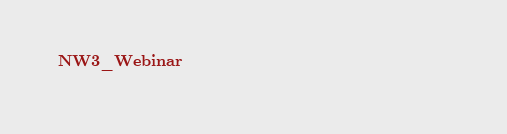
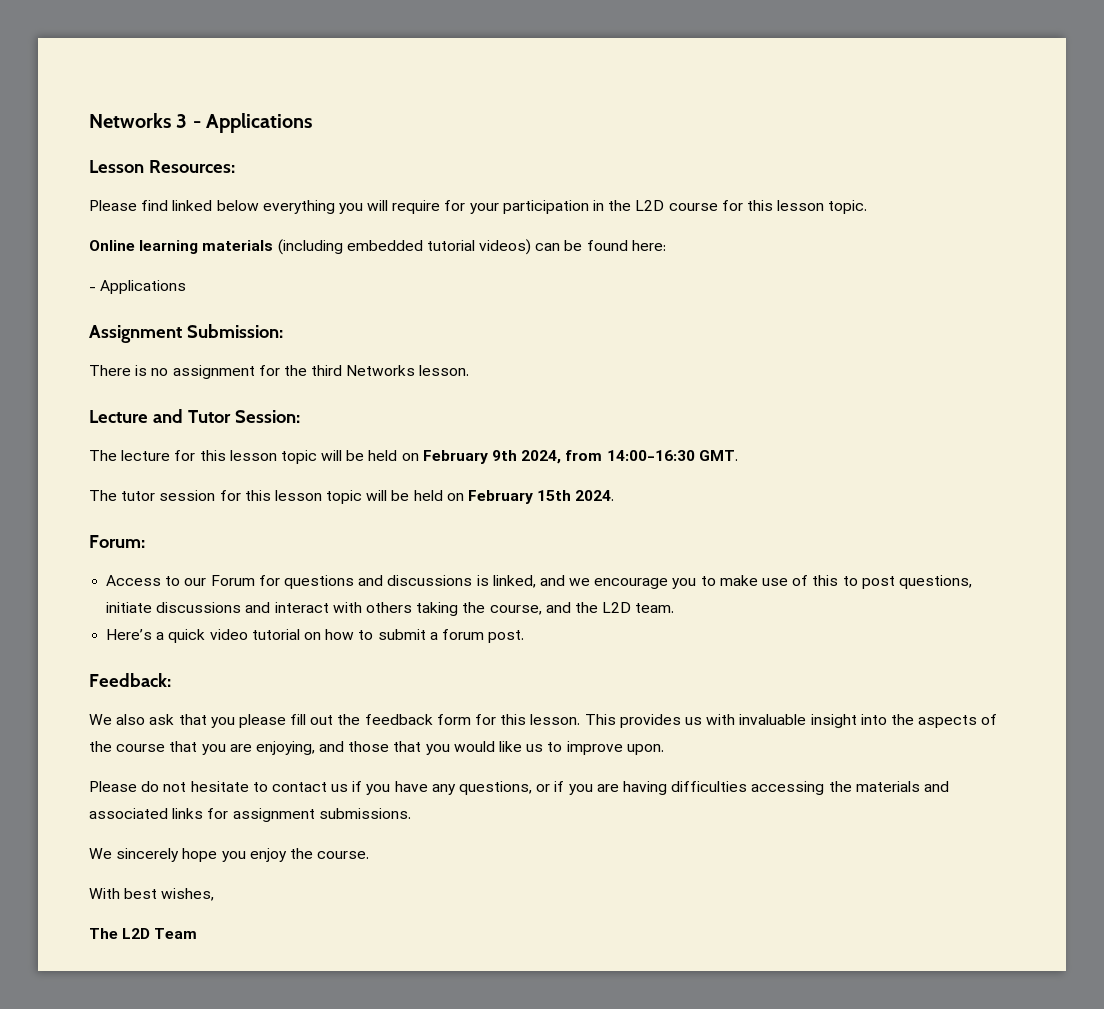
- NW3_Webinar
+ Networks 3 - Applications
+ Lesson Resources:
+ Please find linked below everything you will require for your participation in the L2D course for this lesson topic.
+ Online learning materials (including embedded tutorial videos) can be found here:
+ - Applications
+ Assignment Submission:
+ There is no assignment for the third Networks lesson.
+ Lecture and Tutor Session:
+ The lecture for this lesson topic will be held on February 9th 2024, from 14:00-16:30 GMT.
+ The tutor session for this lesson topic will be held on February 15th 2024.
+ Forum:
+ Access to our Forum for questions and discussions is linked, and we encourage you to make use of this to post questions, initiate discussions and interact with others taking the course, and the L2D team.
+ Here’s a quick video tutorial on how to submit a forum post.
+ Feedback:
+ We also ask that you please fill out the feedback form for this lesson. This provides us with invaluable insight into the aspects of the course that you are enjoying, and those that you would like us to improve upon.
+ Please do not hesitate to contact us if you have any questions, or if you are having difficulties accessing the materials and associated links for assignment submissions.
+ We sincerely hope you enjoy the course.
+ With best wishes,
+ The L2D Team

